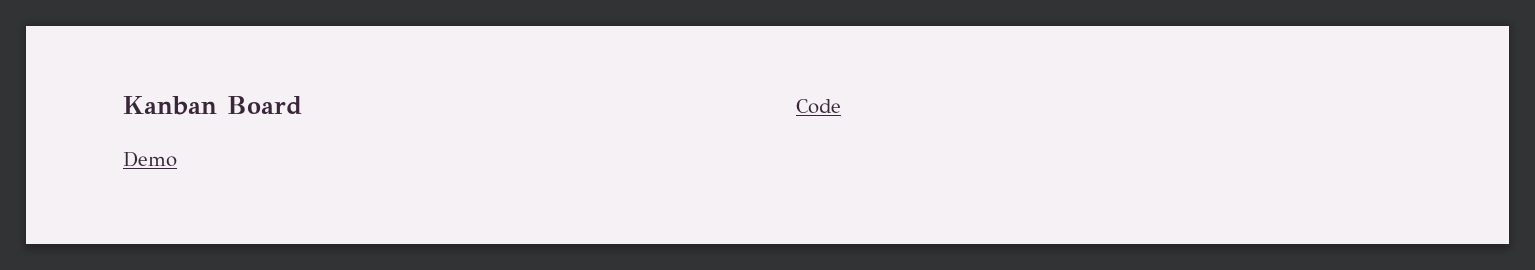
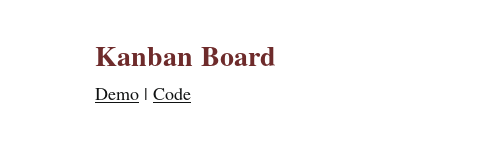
- Demo
- Code
+ Demo | Code

